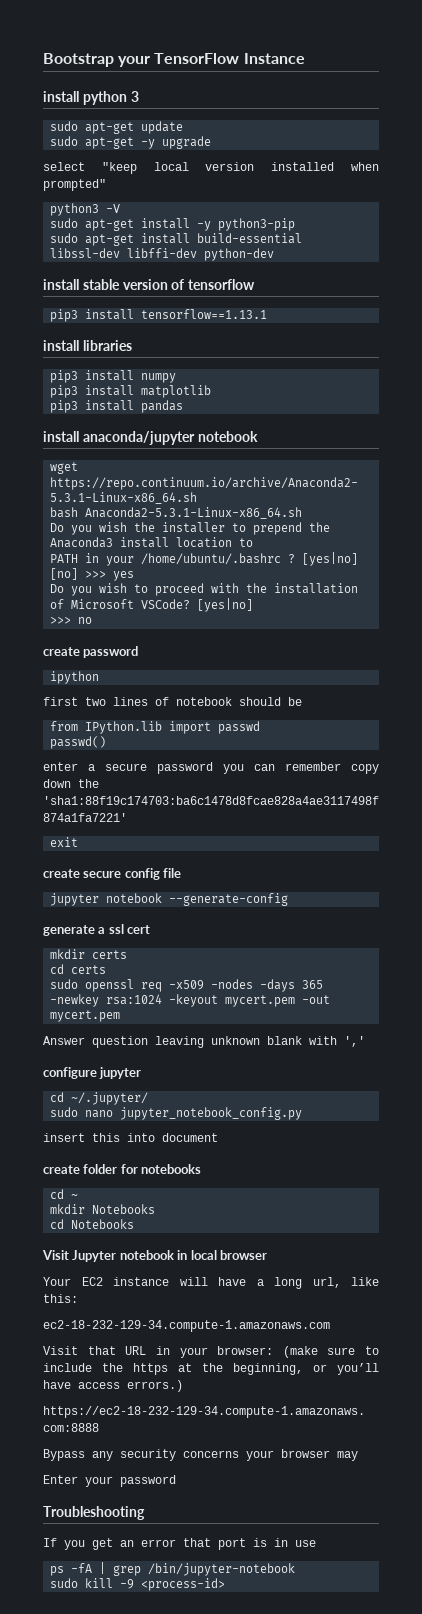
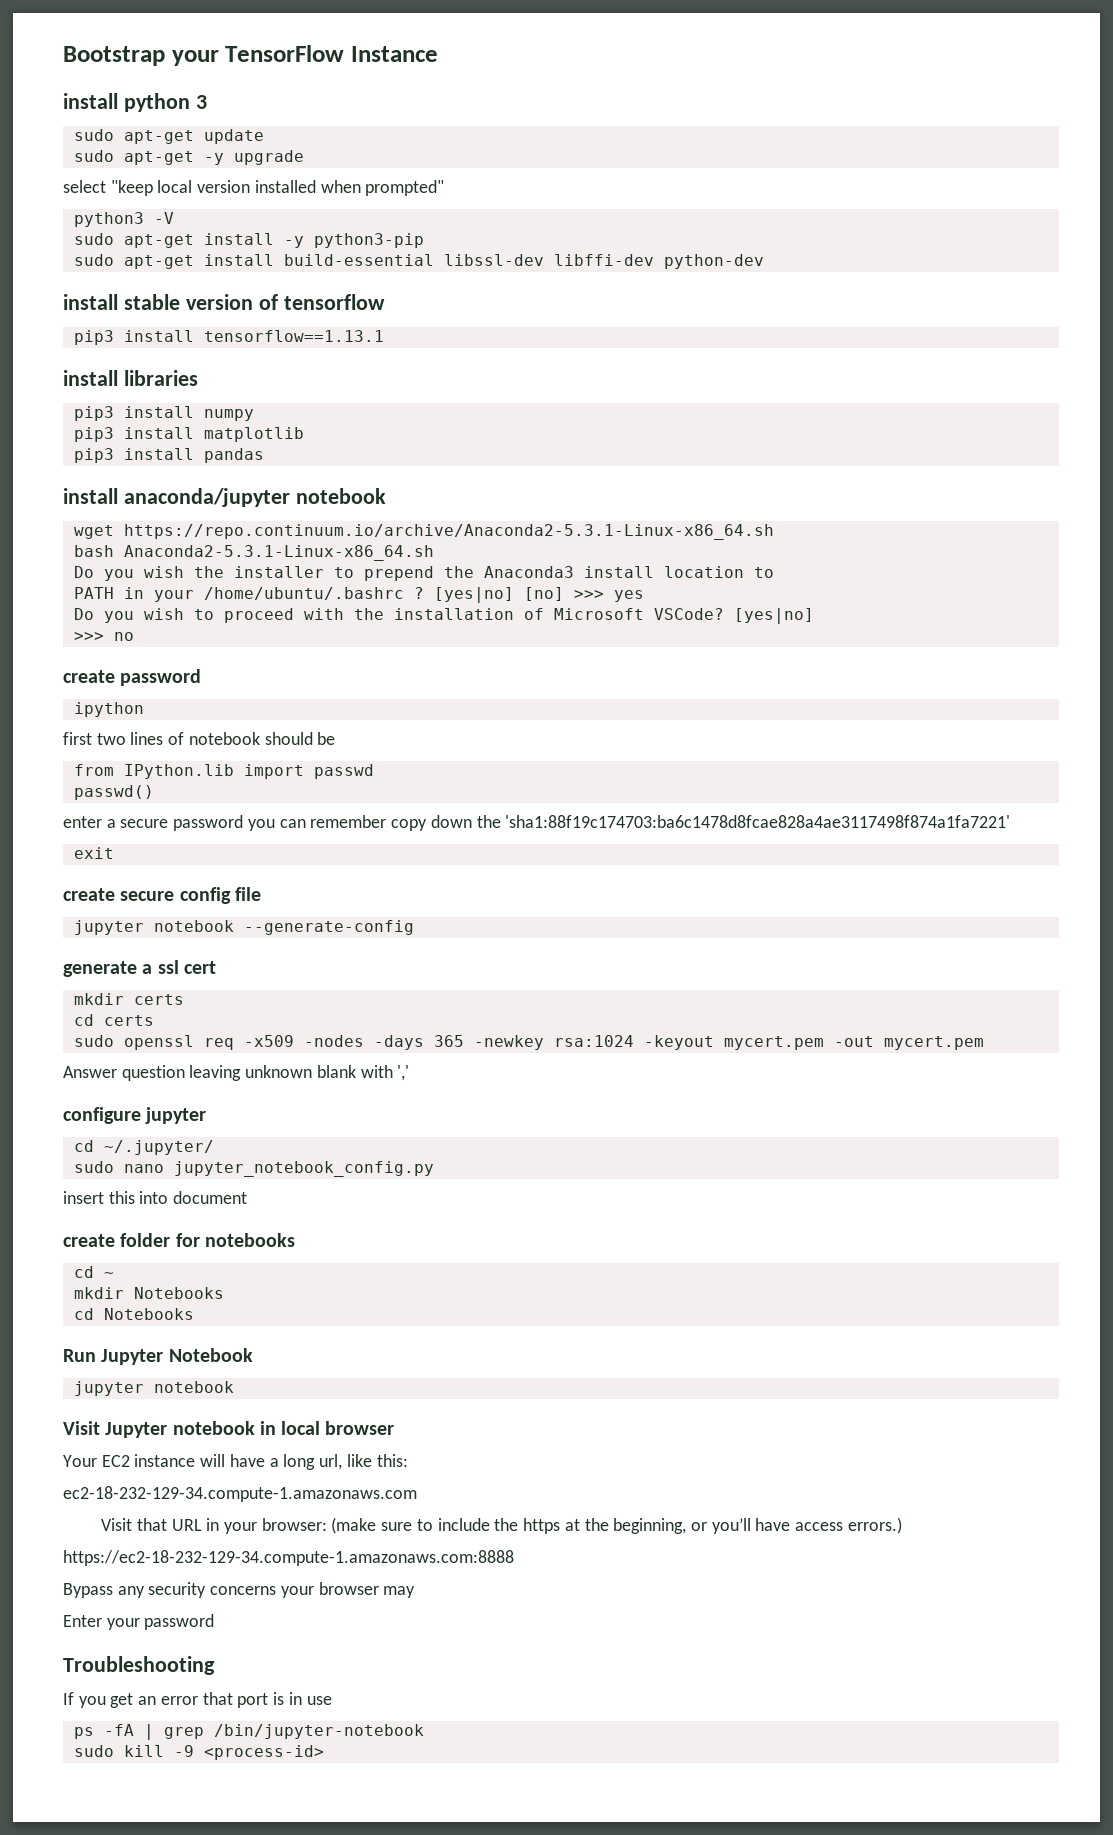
+ Run Jupyter Notebook
+ jupyter notebook

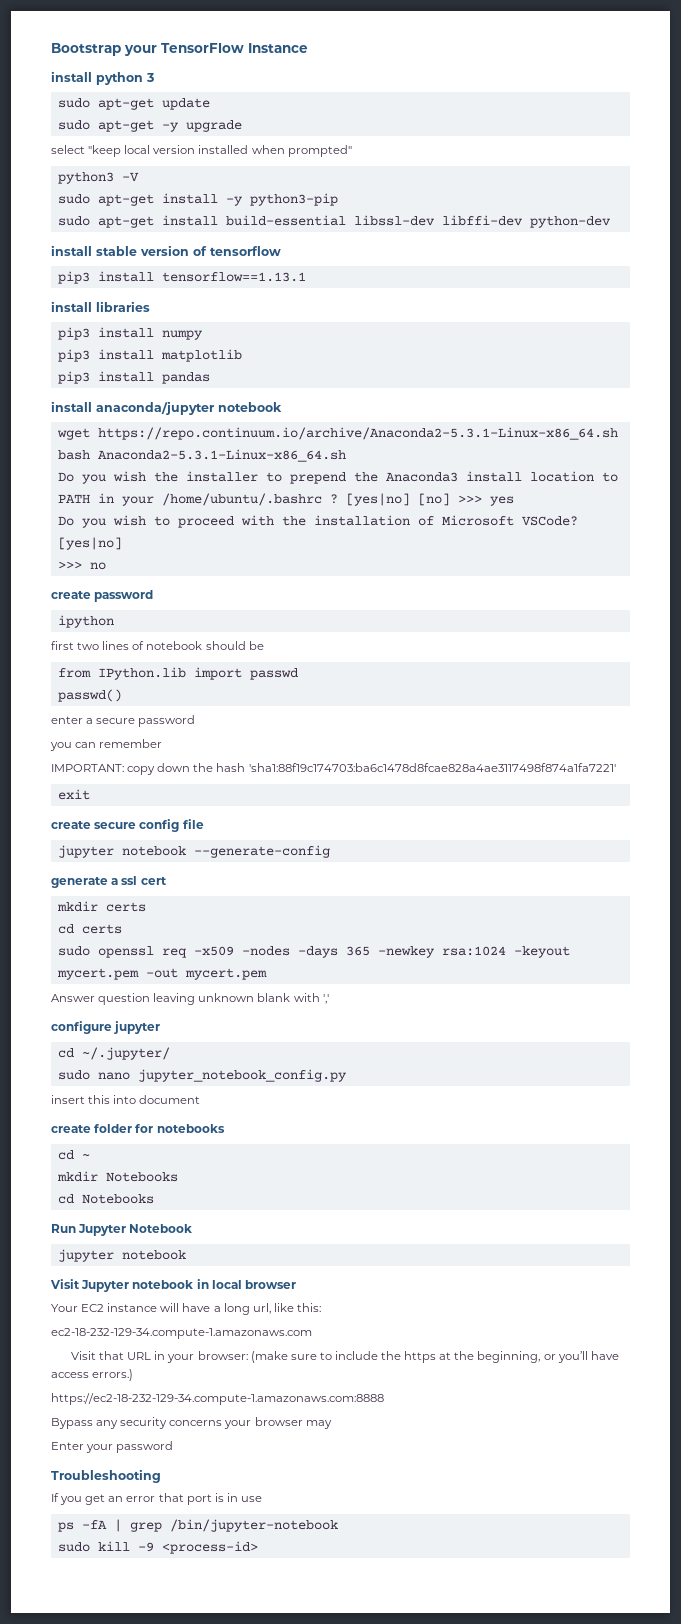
- enter a secure password you can remember copy down the 'sha1:88f19c174703:ba6c1478d8fcae828a4ae3117498f874a1fa7221'
+ enter a secure password
+ you can remember
+ IMPORTANT: copy down the hash 'sha1:88f19c174703:ba6c1478d8fcae828a4ae3117498f874a1fa7221'

